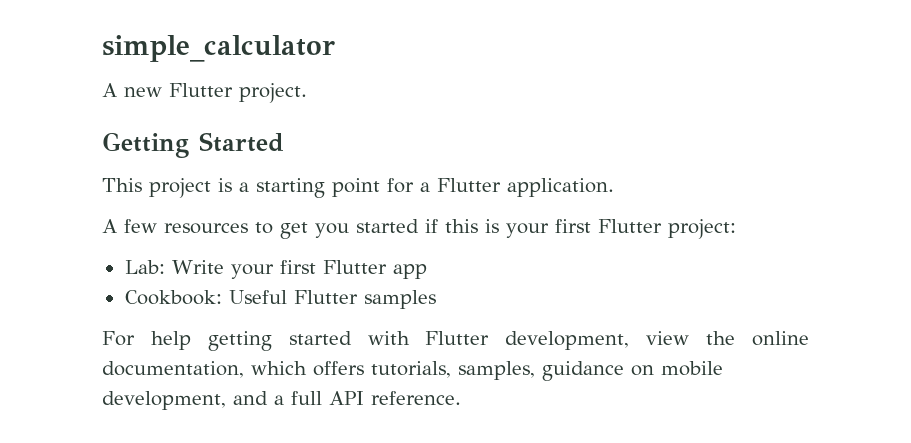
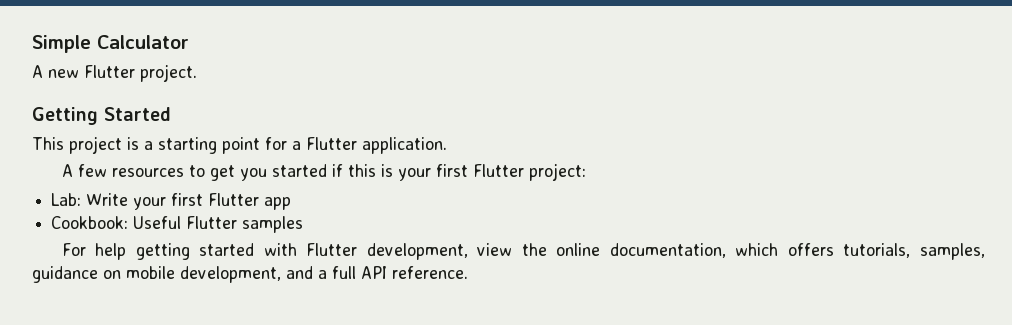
- simple_calculator
+ Simple Calculator

